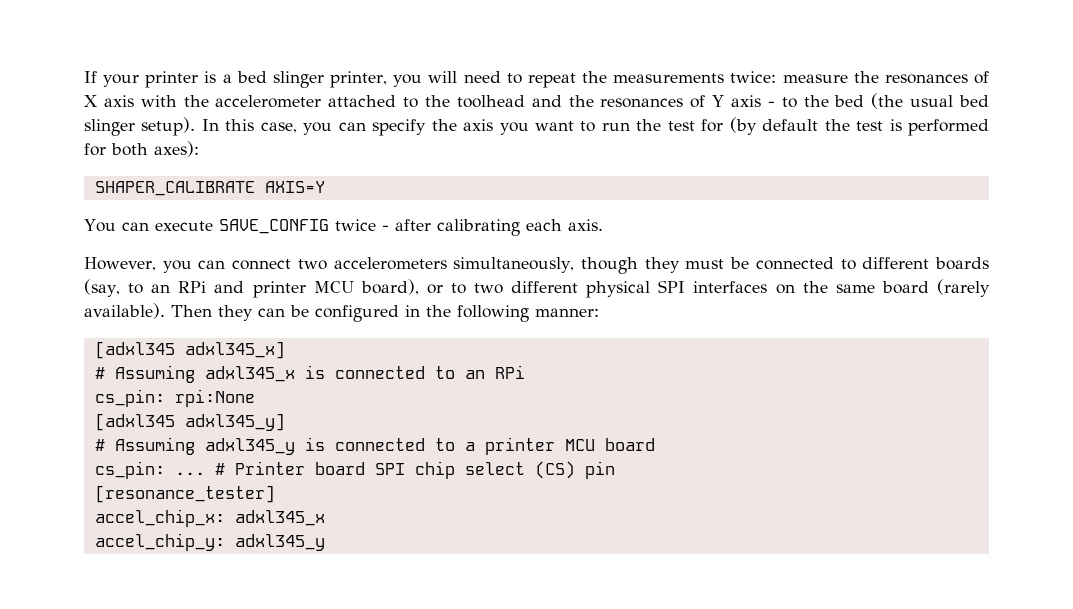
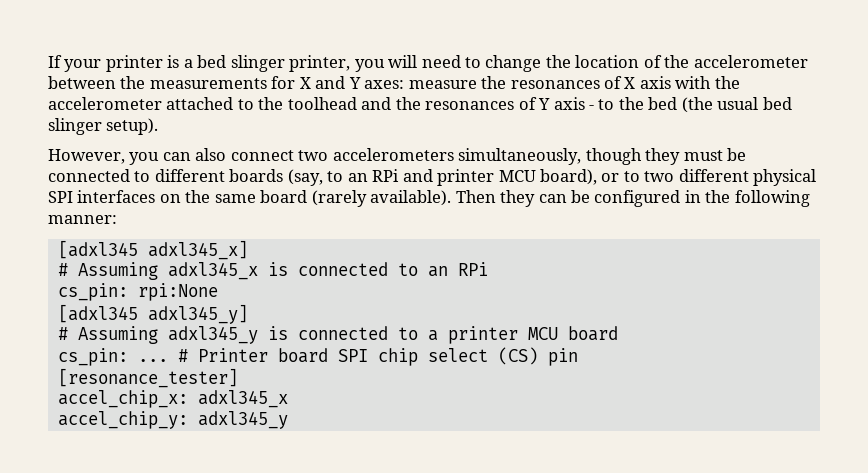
- If your printer is a bed slinger printer, you will need to repeat the measurements twice: measure the resonances of X axis with the accelerometer attached to the toolhead and the resonances of Y axis - to the bed (the usual bed slinger setup). In this case, you can specify the axis you want to run the test for (by default the test is performed for both axes):
- SHAPER_CALIBRATE AXIS=Y
- You can execute SAVE_CONFIG twice - after calibrating each axis.
+ If your printer is a bed slinger printer, you will need to change the location of the accelerometer between the measurements for X and Y axes: measure the resonances of X axis with the accelerometer attached to the toolhead and the resonances of Y axis - to the bed (the usual bed slinger setup).
- However, you can connect two accelerometers simultaneously, though they must be connected to different boards (say, to an RPi and printer MCU board), or to two different physical SPI interfaces on the same board (rarely available).
+ However, you can also connect two accelerometers simultaneously, though they must be connected to different boards (say, to an RPi and printer MCU board), or to two different physical SPI interfaces on the same board (rarely available).

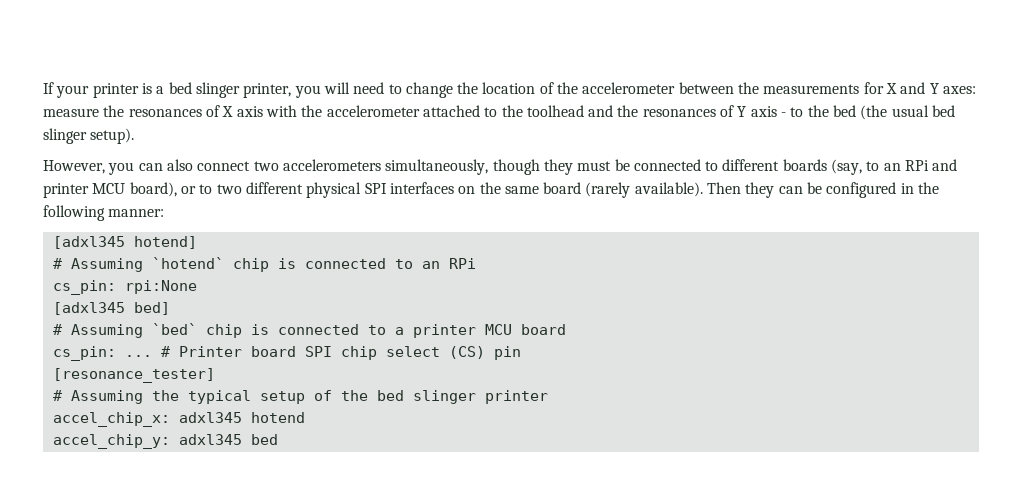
- [adxl345 adxl345_x]
- # Assuming adxl345_x is connected to an RPi
+ [adxl345 hotend]
+ # Assuming `hotend` chip is connected to an RPi
- [adxl345 adxl345_y]
- # Assuming adxl345_y is connected to a printer MCU board
+ [adxl345 bed]
+ # Assuming `bed` chip is connected to a printer MCU board
+ # Assuming the typical setup of the bed slinger printer
- accel_chip_x: adxl345_x
+ accel_chip_x: adxl345 hotend
- accel_chip_y: adxl345_y
+ accel_chip_y: adxl345 bed

